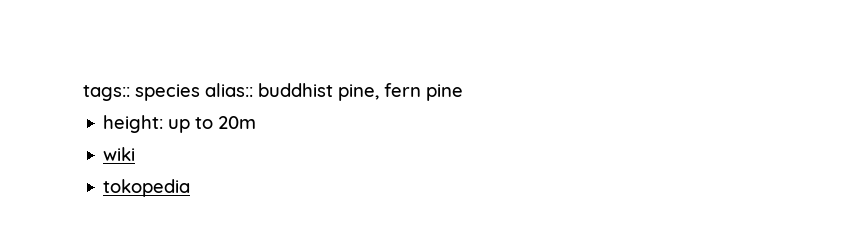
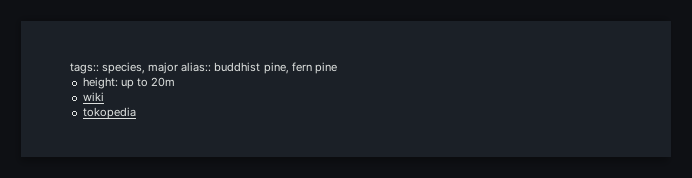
- tags:: species alias:: buddhist pine, fern pine
+ tags:: species, major alias:: buddhist pine, fern pine

